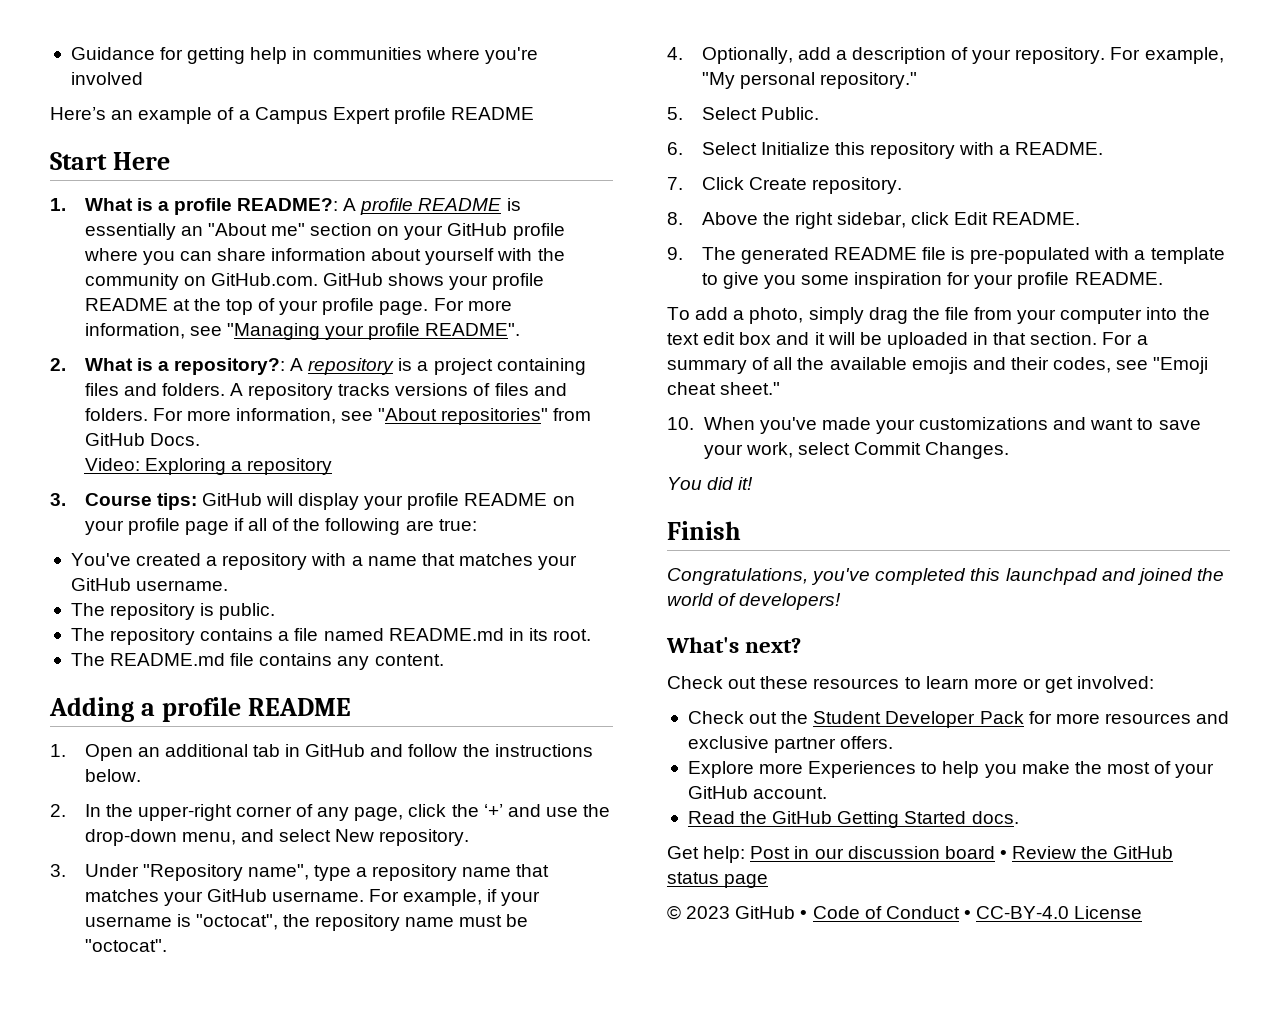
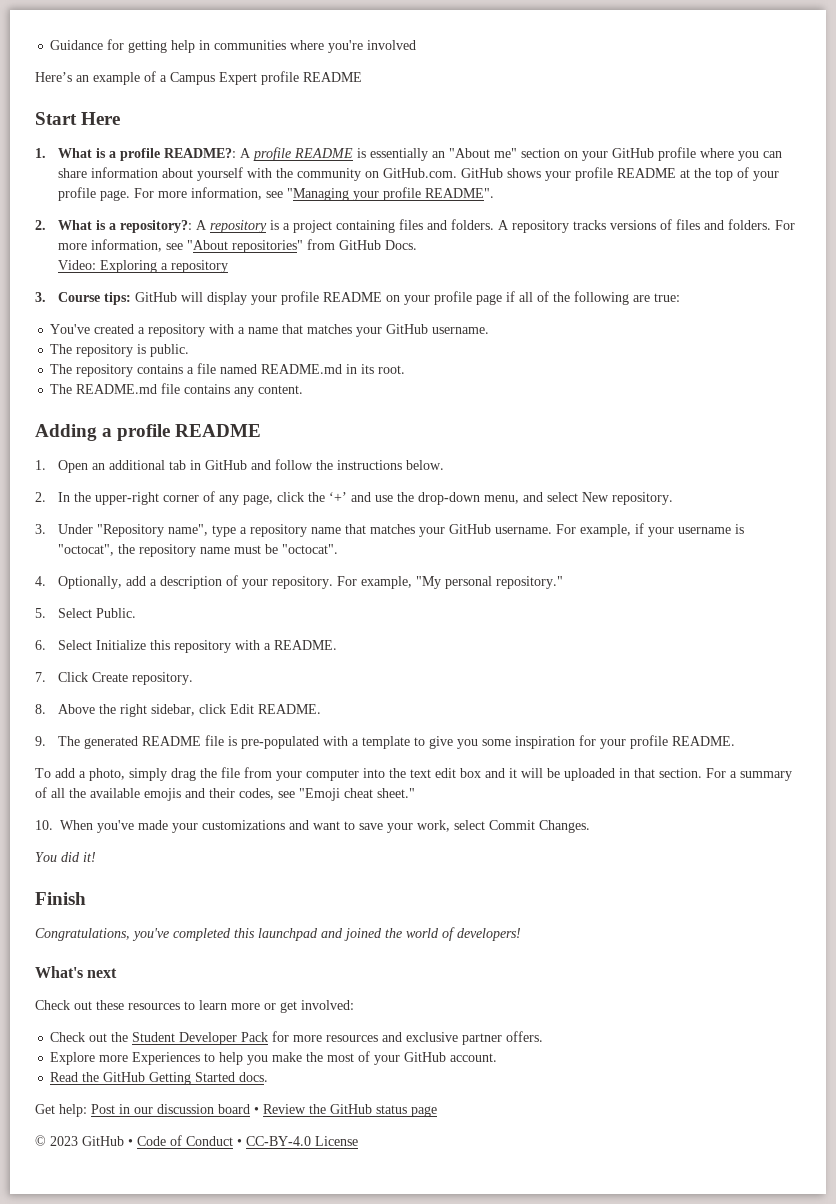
- What's next?
+ What's next

